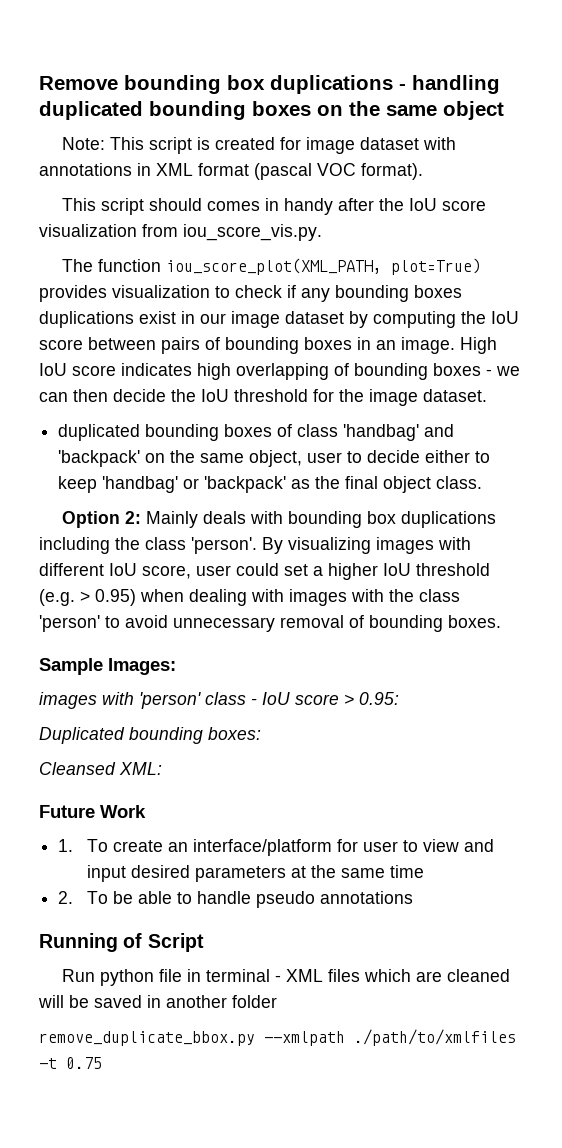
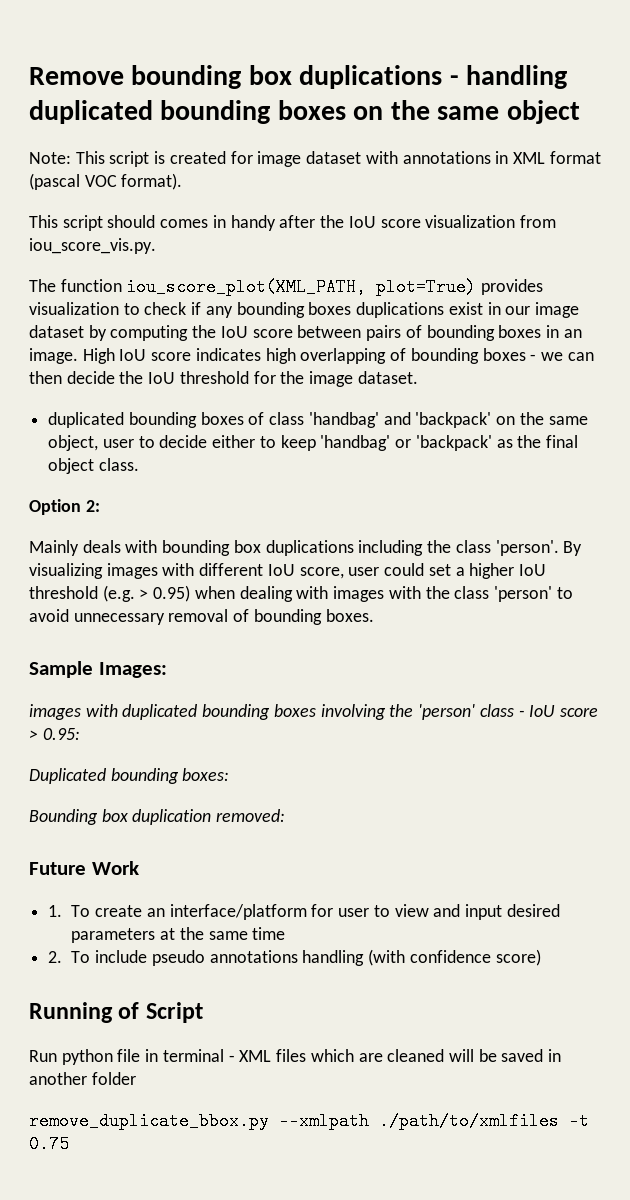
- Option 2: Mainly deals with bounding box duplications including the class 'person'.
+ Option 2:
+ Mainly deals with bounding box duplications including the class 'person'.
- images with 'person' class - IoU score > 0.95:
+ images with duplicated bounding boxes involving the 'person' class - IoU score > 0.95:
- Cleansed XML:
+ Bounding box duplication removed:
- 2. To be able to handle pseudo annotations
+ 2. To include pseudo annotations handling (with confidence score)

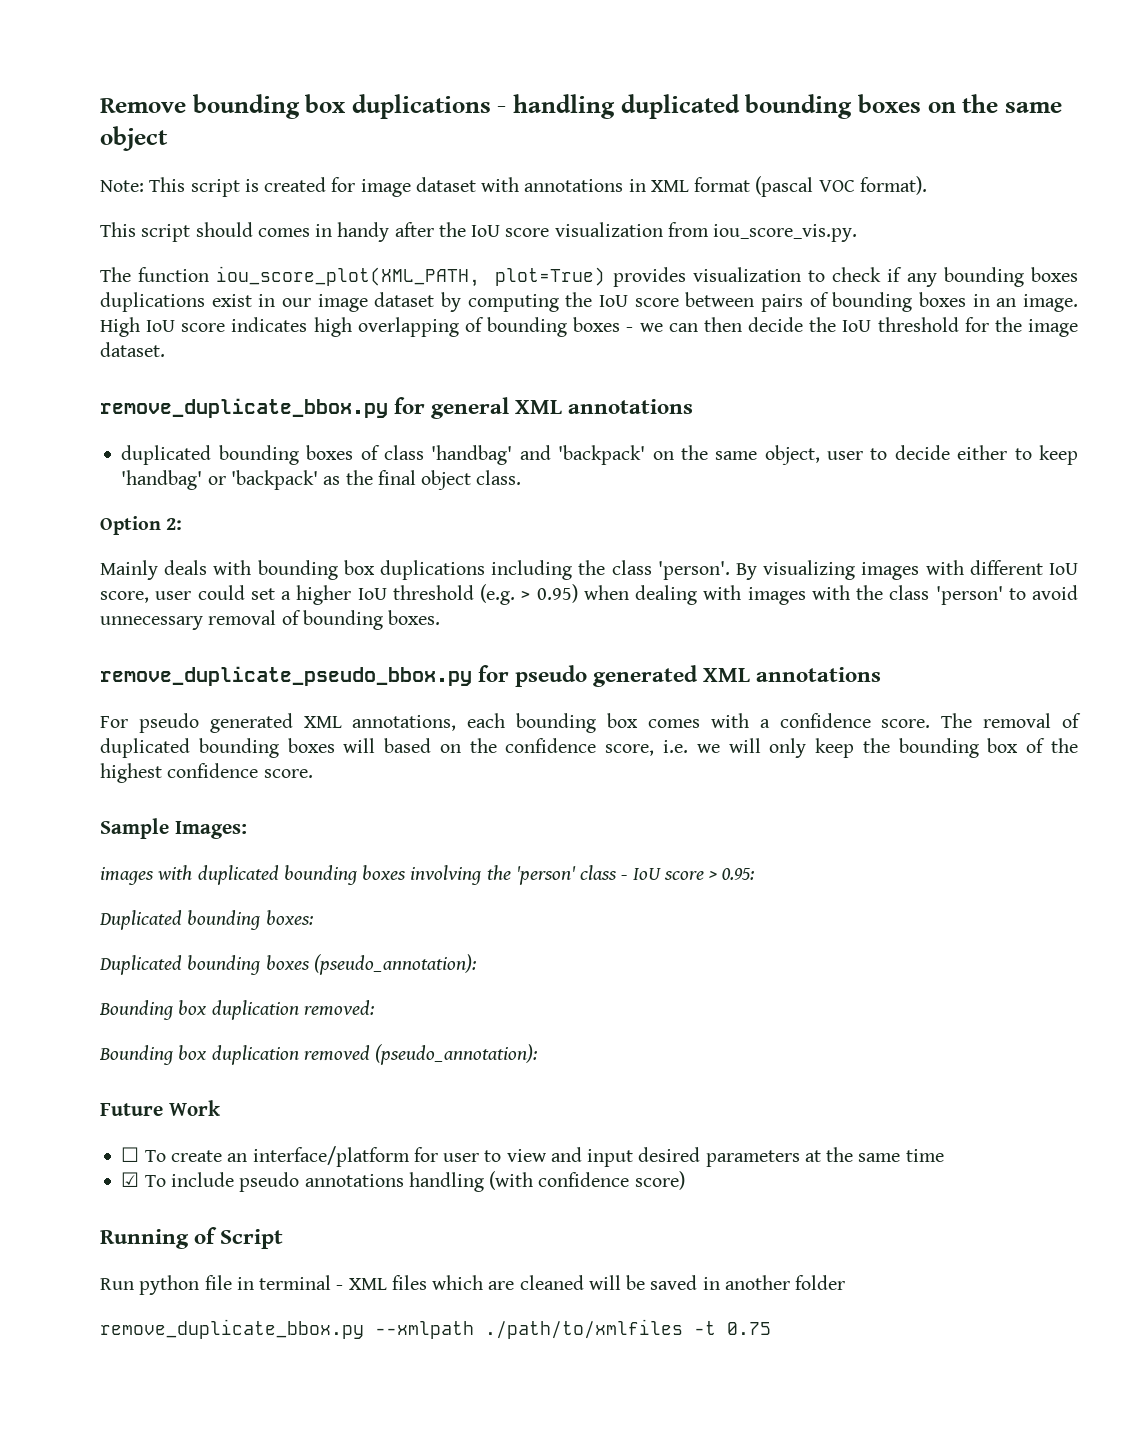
+ remove_duplicate_bbox.py for general XML annotations
+ remove_duplicate_pseudo_bbox.py for pseudo generated XML annotations
+ For pseudo generated XML annotations, each bounding box comes with a confidence score. The removal of duplicated bounding boxes will based on the confidence score, i.e. we will only keep the bounding box of the highest confidence score.
+ Duplicated bounding boxes (pseudo_annotation):
+ Bounding box duplication removed (pseudo_annotation):
- 1. To create an interface/platform for user to view and input desired parameters at the same time
+ ☐ To create an interface/platform for user to view and input desired parameters at the same time
- 2. To include pseudo annotations handling (with confidence score)
+ ☑ To include pseudo annotations handling (with confidence score)

